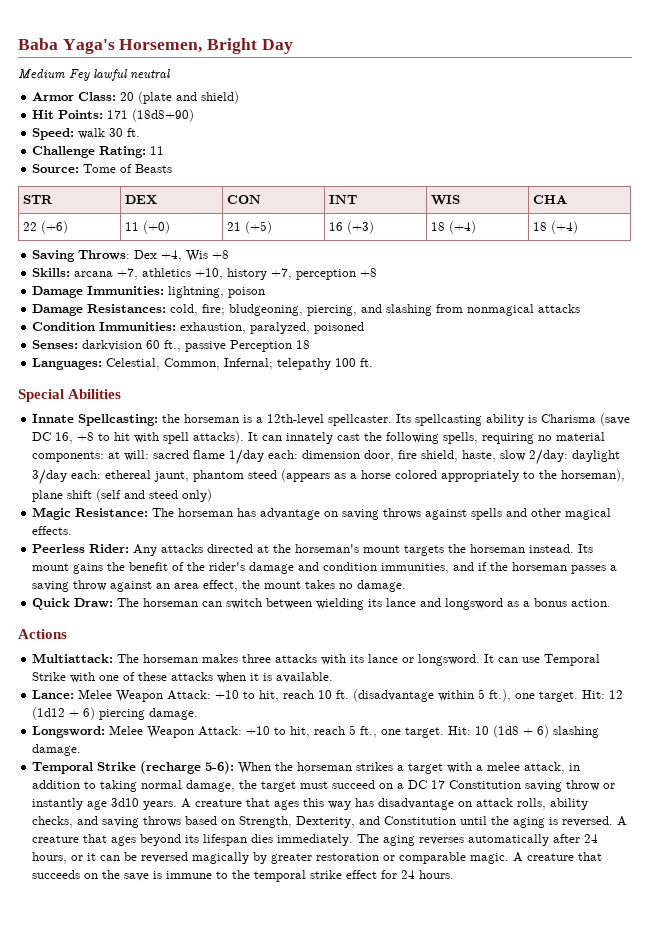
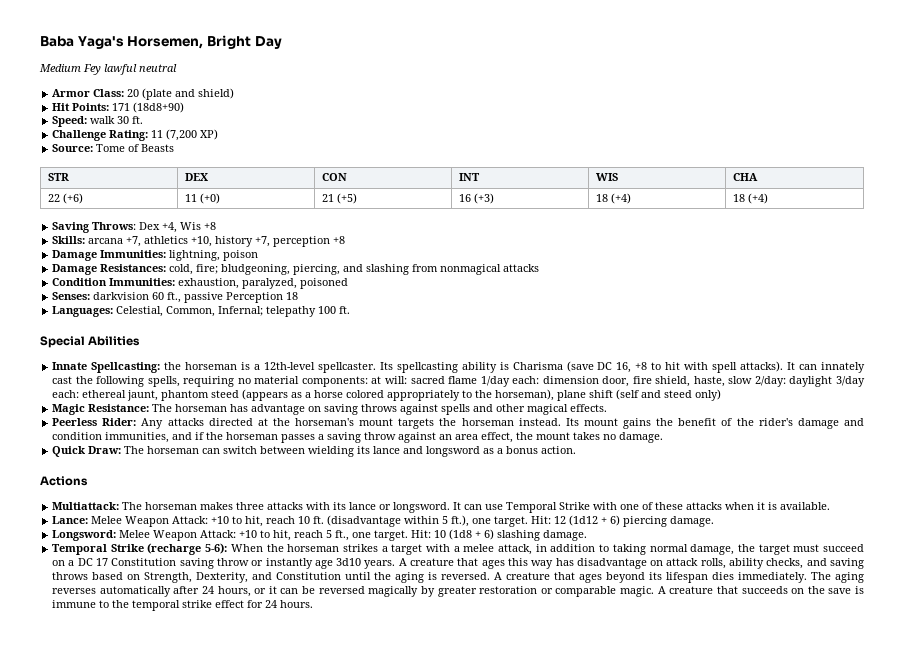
- Challenge Rating: 11
+ Challenge Rating: 11 (7,200 XP)

